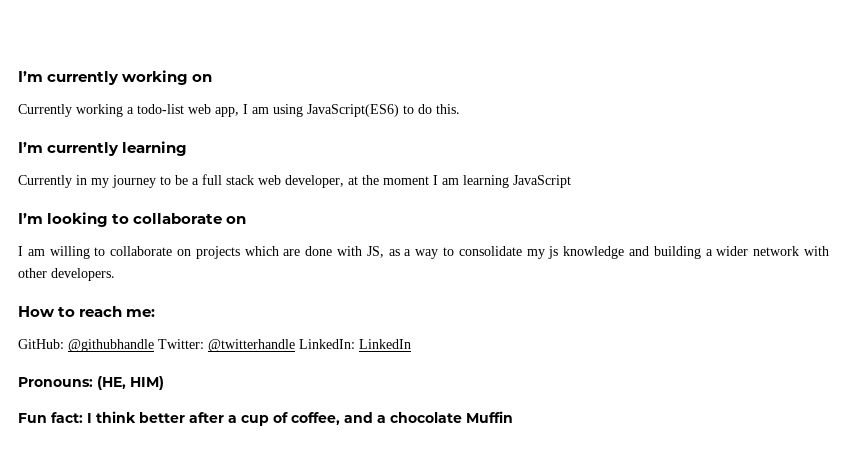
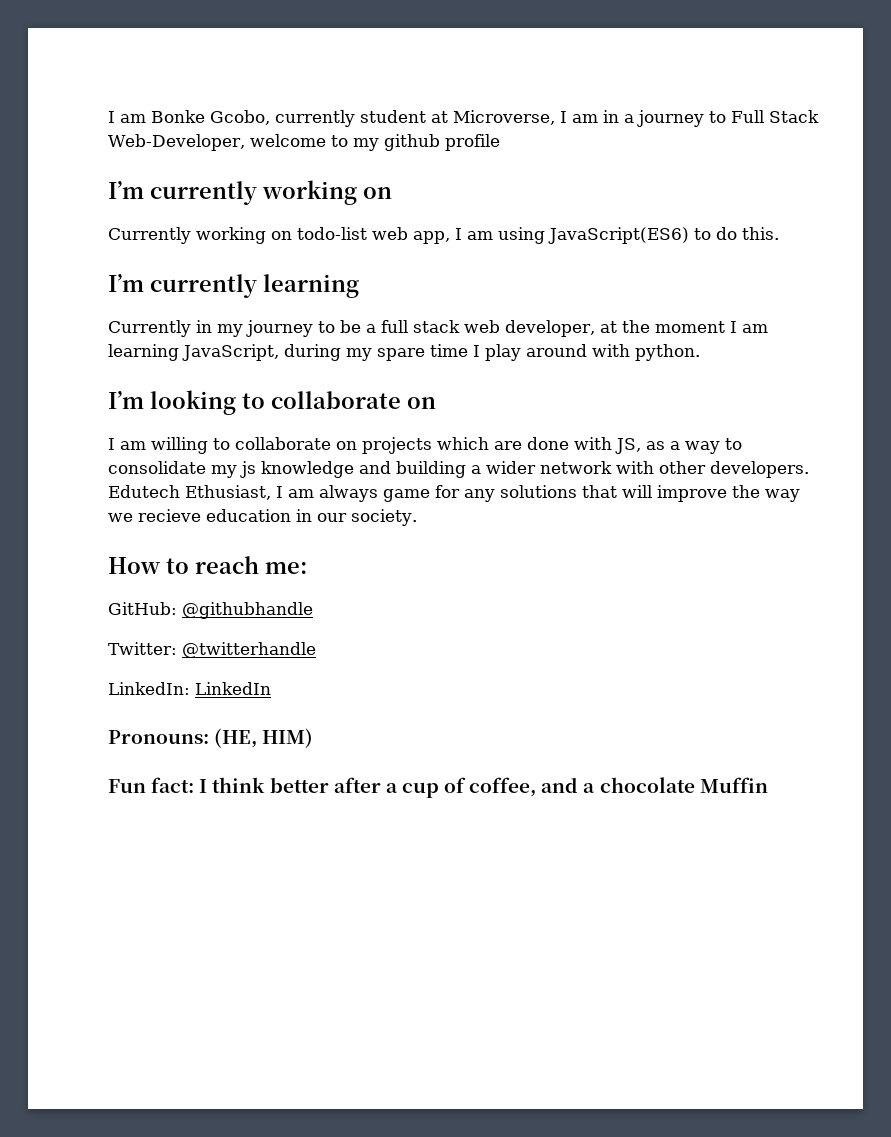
+ I am Bonke Gcobo, currently student at Microverse, I am in a journey to Full Stack Web-Developer, welcome to my github profile
- Currently working a todo-list web app, I am using JavaScript(ES6) to do this.
+ Currently working on todo-list web app, I am using JavaScript(ES6) to do this.
- Currently in my journey to be a full stack web developer, at the moment I am learning JavaScript
+ Currently in my journey to be a full stack web developer, at the moment I am learning JavaScript, during my spare time I play around with python.
+ Edutech Ethusiast, I am always game for any solutions that will improve the way we recieve education in our society.
- GitHub: @githubhandle Twitter: @twitterhandle LinkedIn: LinkedIn
+ GitHub: @githubhandle
+ Twitter: @twitterhandle
+ LinkedIn: LinkedIn

